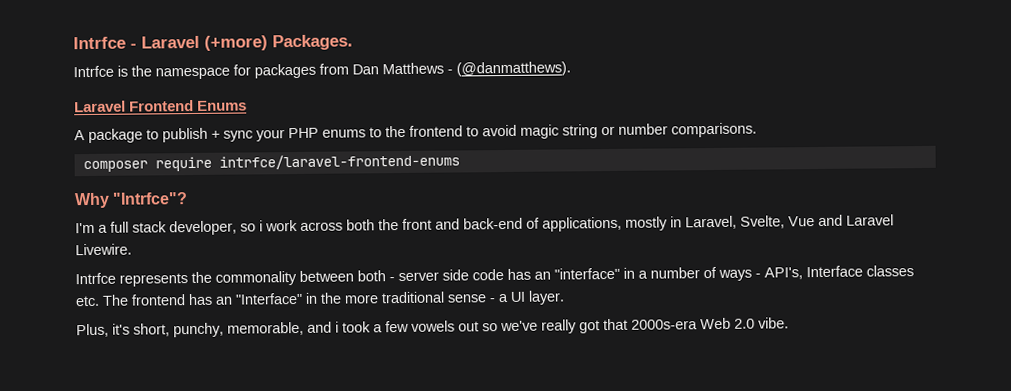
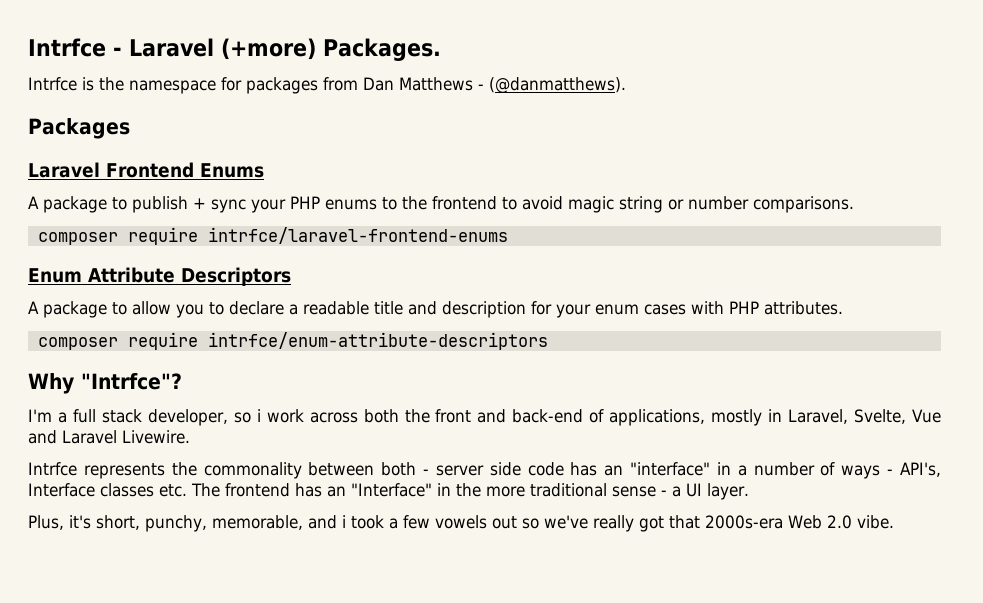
+ Packages
+ Enum Attribute Descriptors
+ A package to allow you to declare a readable title and description for your enum cases with PHP attributes.
+ composer require intrfce/enum-attribute-descriptors

